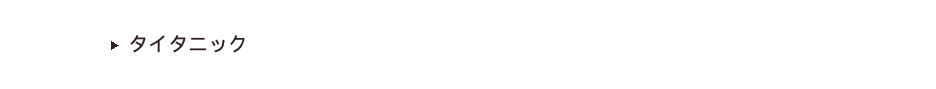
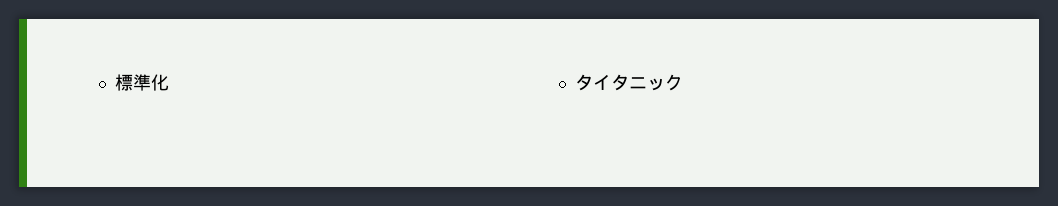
+ 標準化

